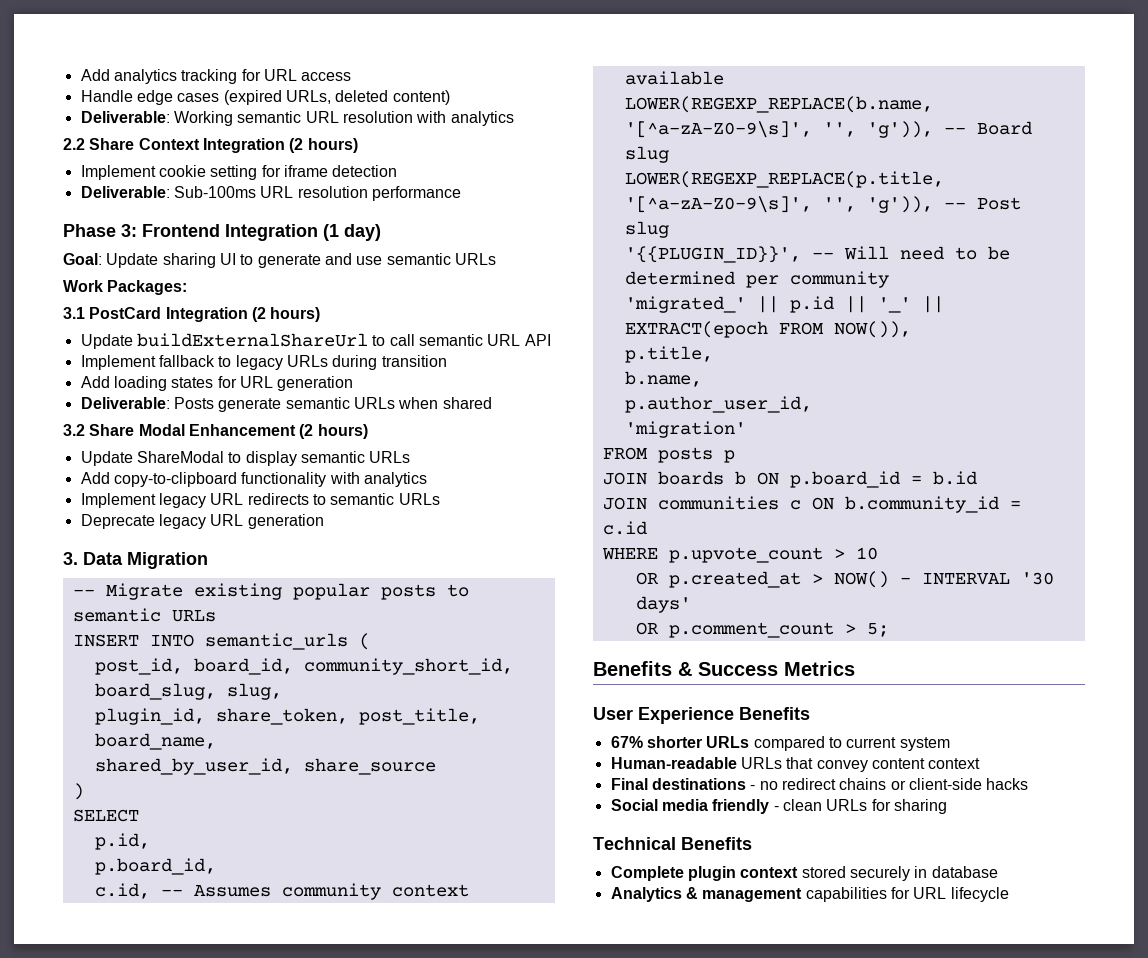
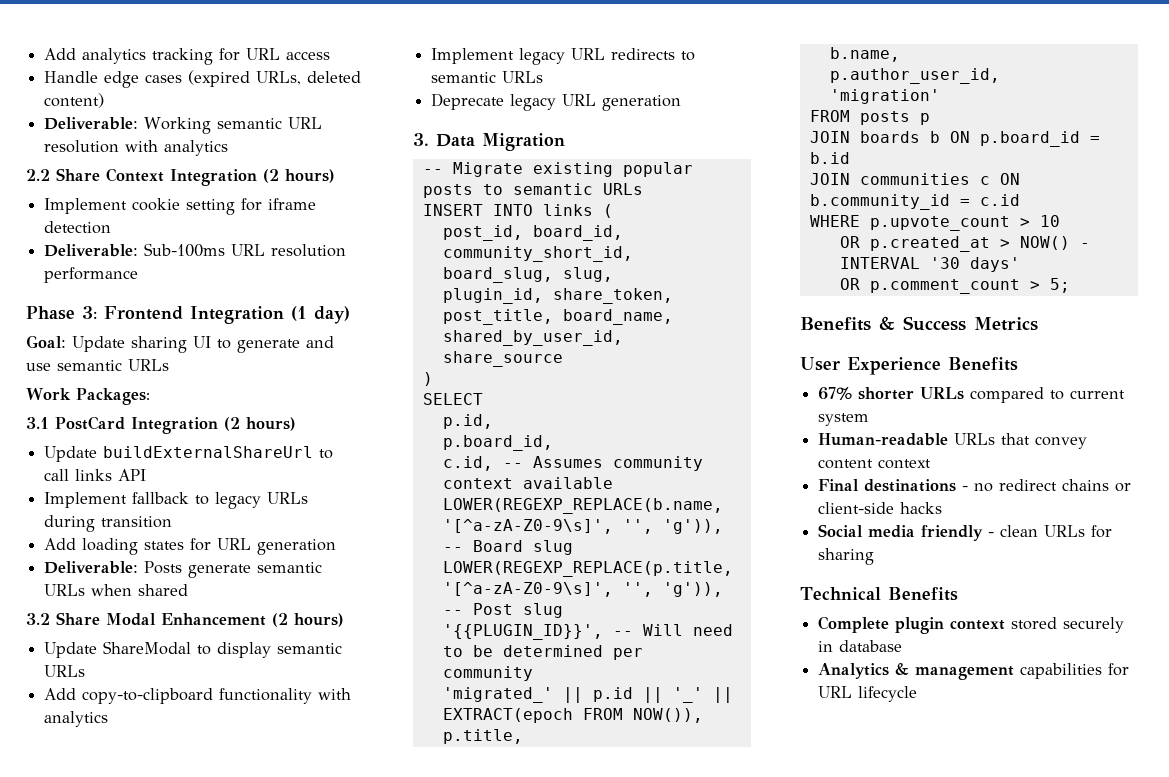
- Update buildExternalShareUrl to call semantic URL API
+ Update buildExternalShareUrl to call links API
- INSERT INTO semantic_urls (
+ INSERT INTO links (

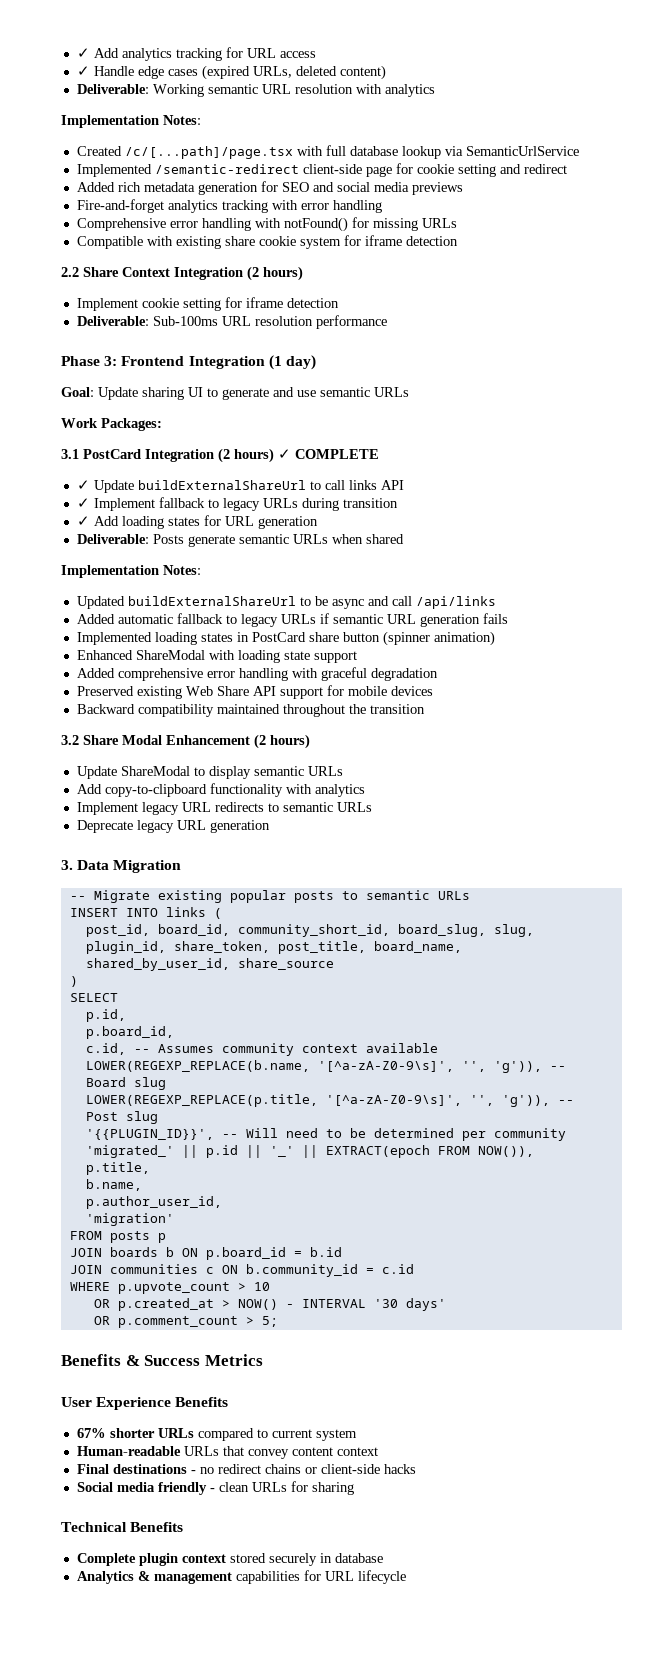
- Add analytics tracking for URL access
+ ✓ Add analytics tracking for URL access
- Handle edge cases (expired URLs, deleted content)
+ ✓ Handle edge cases (expired URLs, deleted content)
  Deliverable: Working semantic URL resolution with analytics
+ Implementation Notes:
+ Created /c/[...path]/page.tsx with full database lookup via SemanticUrlService
+ Implemented /semantic-redirect client-side page for cookie setting and redirect
+ Added rich metadata generation for SEO and social media previews
+ Fire-and-forget analytics tracking with error handling
+ Comprehensive error handling with notFound() for missing URLs
+ Compatible with existing share cookie system for iframe detection
- 3.1 PostCard Integration (2 hours)
- Update buildExternalShareUrl to call links API
+ 3.1 PostCard Integration (2 hours) ✓ COMPLETE
+ ✓ Update buildExternalShareUrl to call links API
- Implement fallback to legacy URLs during transition
+ ✓ Implement fallback to legacy URLs during transition
- Add loading states for URL generation
+ ✓ Add loading states for URL generation
  Deliverable: Posts generate semantic URLs when shared
+ Implementation Notes:
+ Updated buildExternalShareUrl to be async and call /api/links
+ Added automatic fallback to legacy URLs if semantic URL generation fails
+ Implemented loading states in PostCard share button (spinner animation)
+ Enhanced ShareModal with loading state support
+ Added comprehensive error handling with graceful degradation
+ Preserved existing Web Share API support for mobile devices
+ Backward compatibility maintained throughout the transition

